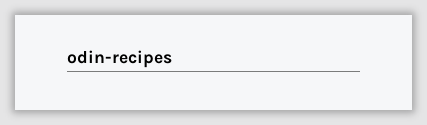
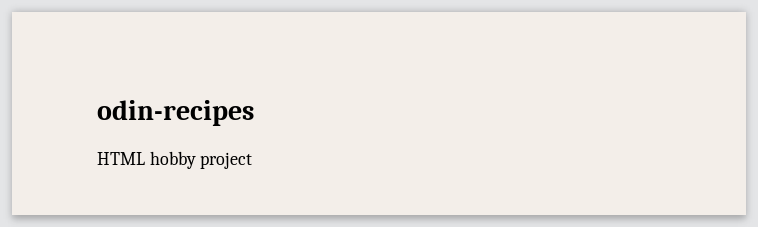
+ HTML hobby project

